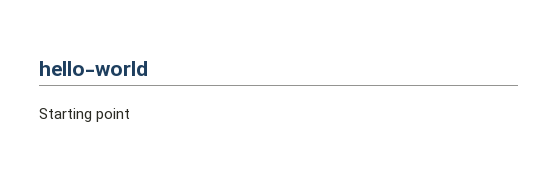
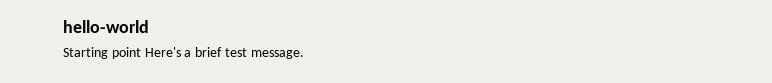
- Starting point
+ Starting point Here's a brief test message.

